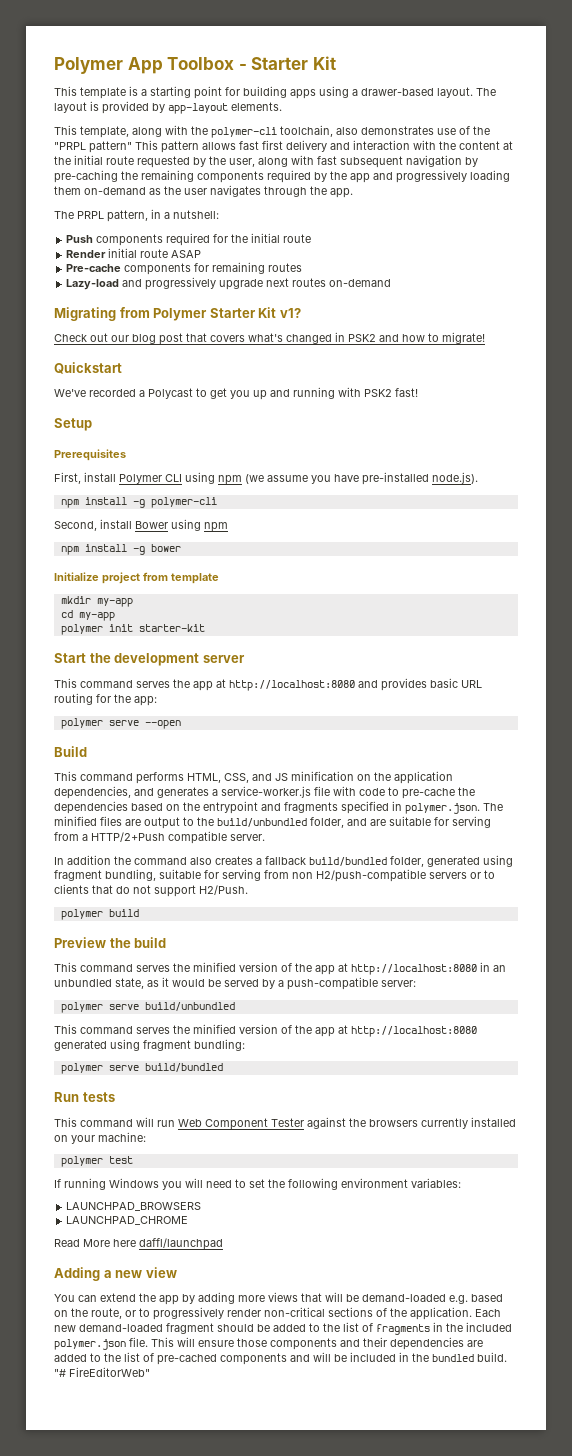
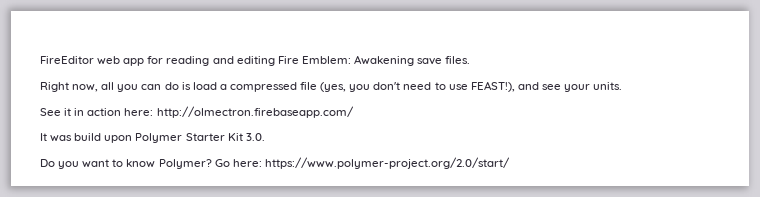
- Polymer App Toolbox - Starter Kit
- This template is a starting point for building apps using a drawer-based layout. The layout is provided by app-layout elements.
- This template, along with the polymer-cli toolchain, also demonstrates use of the "PRPL pattern" This pattern allows fast first delivery and interaction with the content at the initial route requested by the user, along with fast subsequent navigation by pre-caching the remaining components required by the app and progressively loading them on-demand as the user navigates through the app.
- The PRPL pattern, in a nutshell:
- Push components required for the initial route
- Render initial route ASAP
- Pre-cache components for remaining routes
- Lazy-load and progressively upgrade next routes on-demand
- Migrating from Polymer Starter Kit v1?
- Check out our blog post that covers what's changed in PSK2 and how to migrate!
- Quickstart
- We've recorded a Polycast to get you up and running with PSK2 fast!
- Setup
- Prerequisites
- First, install Polymer CLI using npm (we assume you have pre-installed node.js).
- npm install -g polymer-cli
- Second, install Bower using npm
- npm install -g bower
- Initialize project from template
- mkdir my-app
- cd my-app
- polymer init starter-kit
- Start the development server
- This command serves the app at http://localhost:8080 and provides basic URL routing for the app:
- polymer serve --open
- Build
- This command performs HTML, CSS, and JS minification on the application dependencies, and generates a service-worker.js file with code to pre-cache the dependencies based on the entrypoint and fragments specified in polymer.json. The minified files are output to the build/unbundled folder, and are suitable for serving from a HTTP/2+Push compatible server.
- In addition the command also creates a fallback build/bundled folder, generated using fragment bundling, suitable for serving from non H2/push-compatible servers or to clients that do not support H2/Push.
- polymer build
- Preview the build
- This command serves the minified version of the app at http://localhost:8080 in an unbundled state, as it would be served by a push-compatible server:
- polymer serve build/unbundled
- This command serves the minified version of the app at http://localhost:8080 generated using fragment bundling:
- polymer serve build/bundled
- Run tests
- This command will run Web Component Tester against the browsers currently installed on your machine:
- polymer test
- If running Windows you will need to set the following environment variables:
- LAUNCHPAD_BROWSERS
- LAUNCHPAD_CHROME
- Read More here daffl/launchpad
- Adding a new view
- You can extend the app by adding more views that will be demand-loaded e.g. based on the route, or to progressively render non-critical sections of the application. Each new demand-loaded fragment should be added to the list of fragments in the included polymer.json file. This will ensure those components and their dependencies are added to the list of pre-cached components and will be included in the bundled build. "# FireEditorWeb"
+ FireEditor web app for reading and editing Fire Emblem: Awakening save files.
+ Right now, all you can do is load a compressed file (yes, you don't need to use FEAST!), and see your units.
+ See it in action here: http://olmectron.firebaseapp.com/
+ It was build upon Polymer Starter Kit 3.0.
+ Do you want to know Polymer? Go here: https://www.polymer-project.org/2.0/start/

